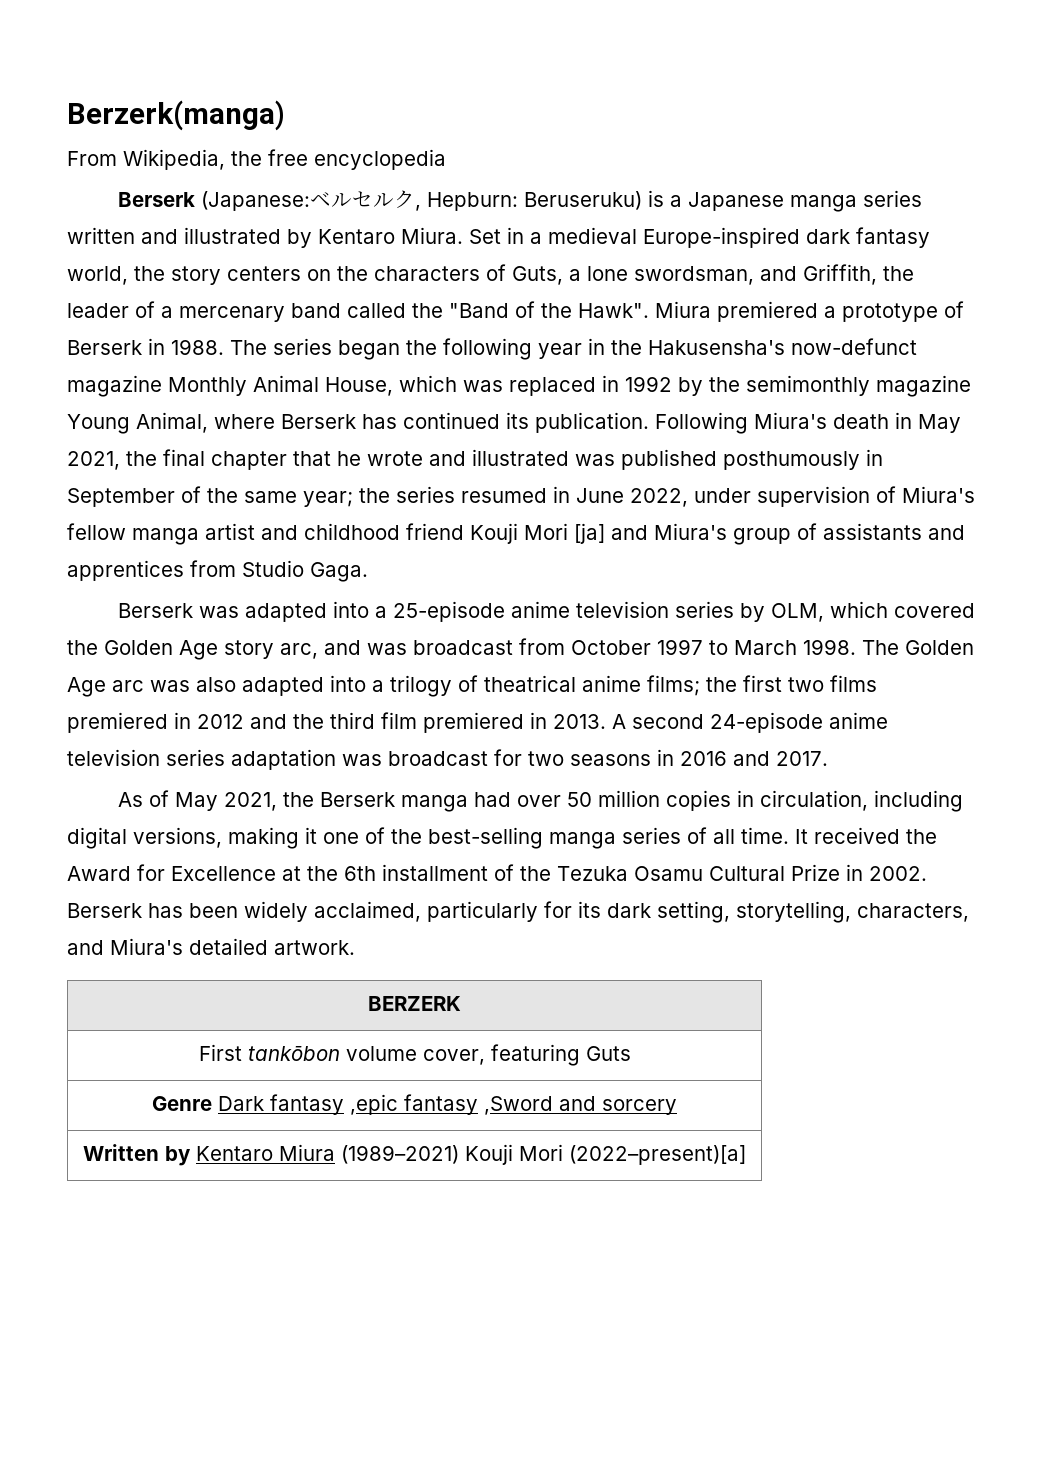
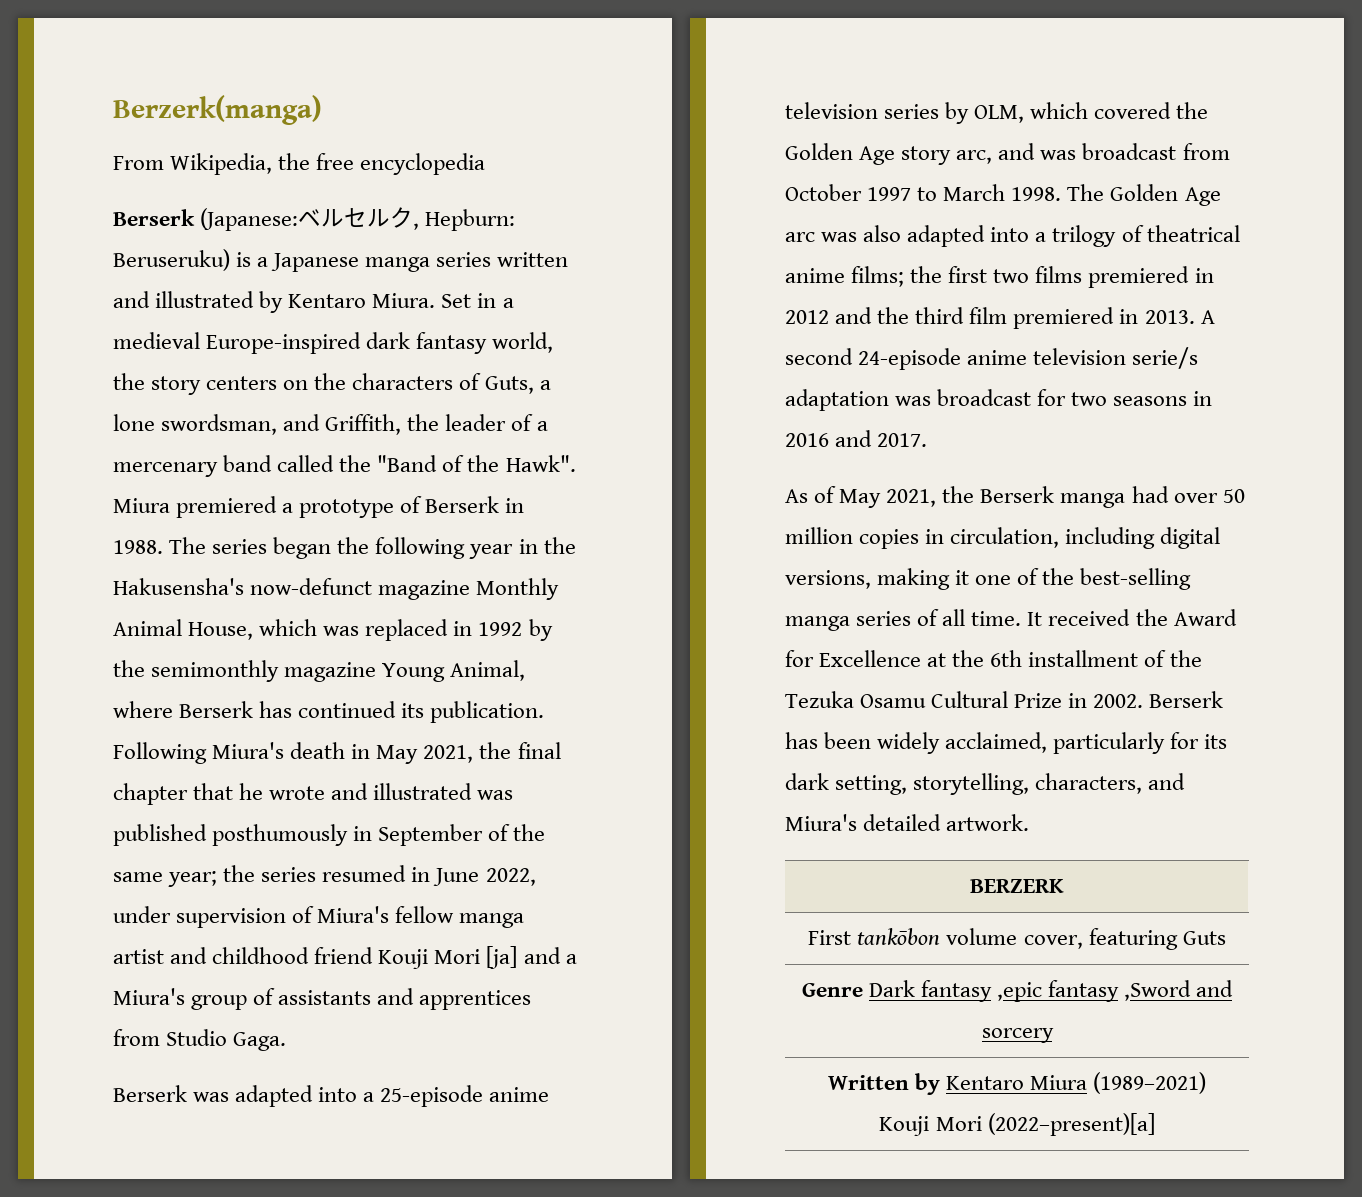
- Following Miura's death in May 2021, the final chapter that he wrote and illustrated was published posthumously in September of the same year; the series resumed in June 2022, under supervision of Miura's fellow manga artist and childhood friend Kouji Mori [ja] and Miura's group of assistants and apprentices from Studio Gaga.
+ Following Miura's death in May 2021, the final chapter that he wrote and illustrated was published posthumously in September of the same year; the series resumed in June 2022, under supervision of Miura's fellow manga artist and childhood friend Kouji Mori [ja] and a Miura's group of assistants and apprentices from Studio Gaga.
- A second 24-episode anime television series adaptation was broadcast for two seasons in 2016 and 2017.
+ A second 24-episode anime television serie/s adaptation was broadcast for two seasons in 2016 and 2017.

